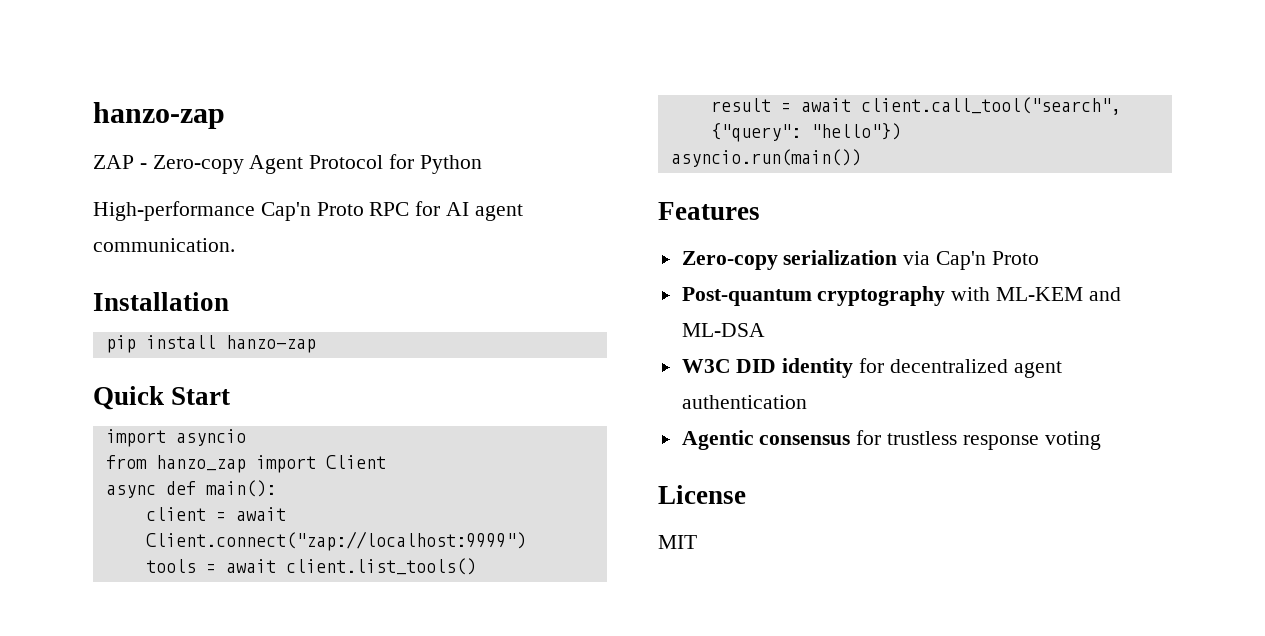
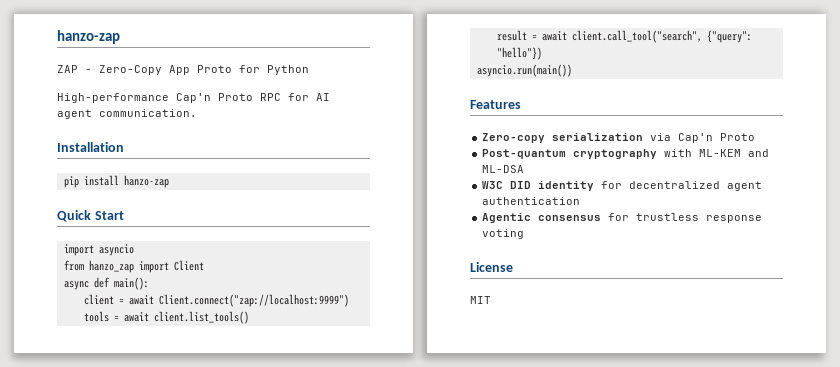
- ZAP - Zero-copy Agent Protocol for Python
+ ZAP - Zero-Copy App Proto for Python

